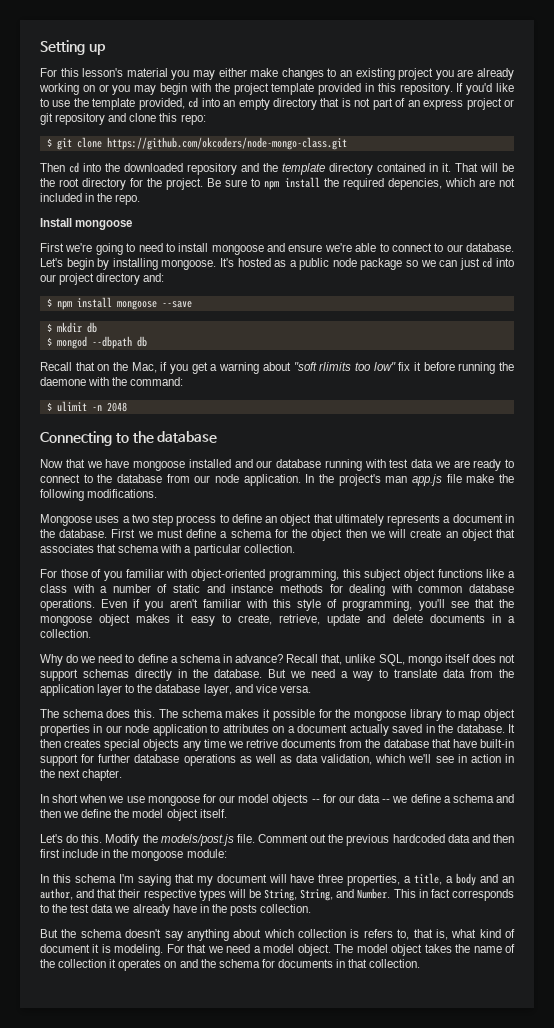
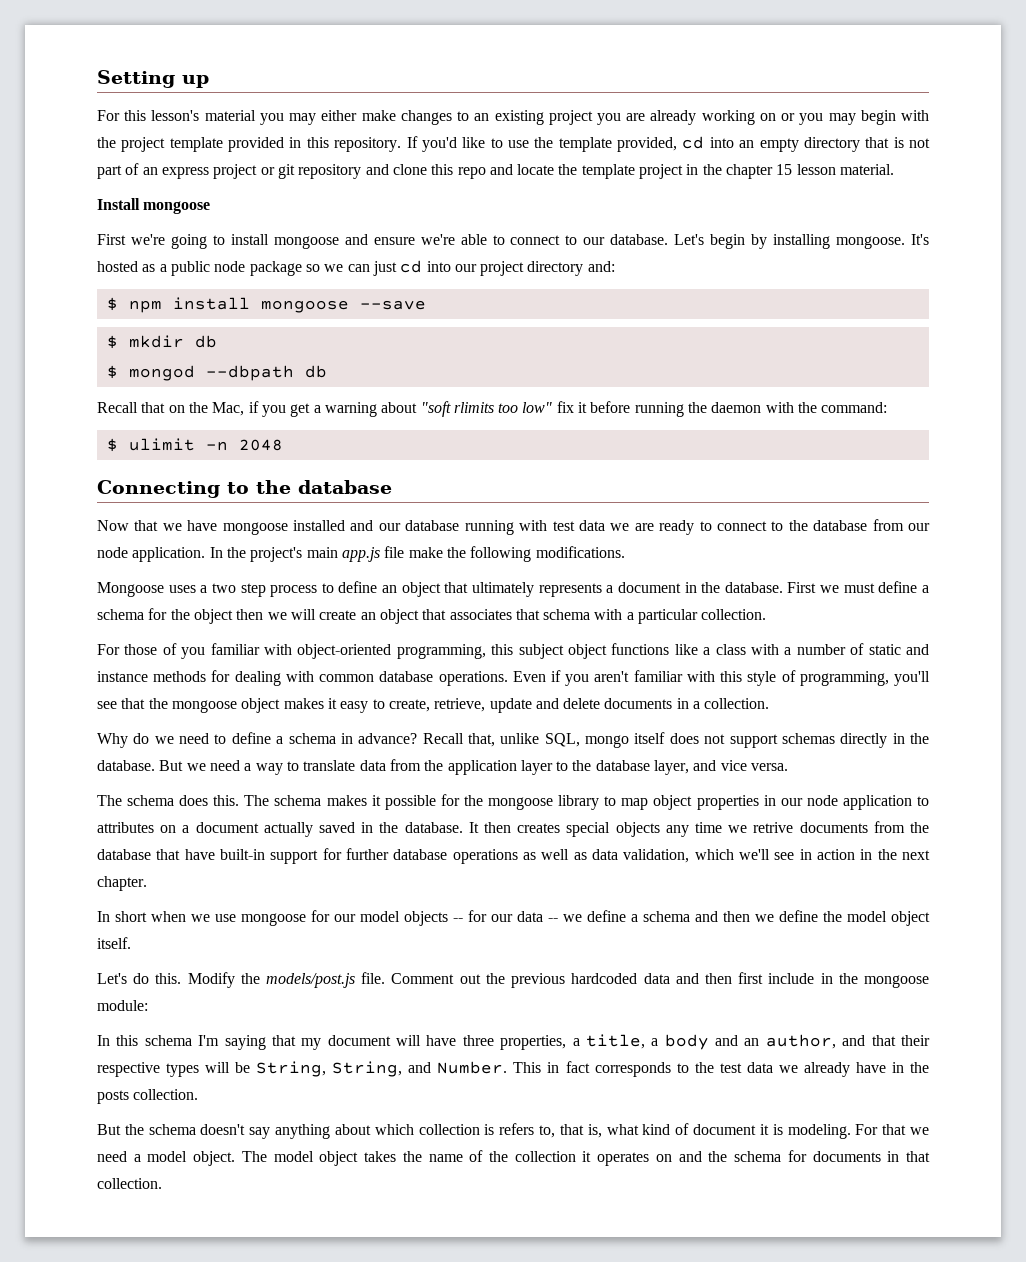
- If you'd like to use the template provided, cd into an empty directory that is not part of an express project or git repository and clone this repo:
- $ git clone https://github.com/okcoders/node-mongo-class.git
- Then cd into the downloaded repository and the template directory contained in it. That will be the root directory for the project. Be sure to npm install the required depencies, which are not included in the repo.
+ If you'd like to use the template provided, cd into an empty directory that is not part of an express project or git repository and clone this repo and locate the template project in the chapter 15 lesson material.
- First we're going to need to install mongoose and ensure we're able to connect to our database.
+ First we're going to install mongoose and ensure we're able to connect to our database.
- Recall that on the Mac, if you get a warning about "soft rlimits too low" fix it before running the daemone with the command:
+ Recall that on the Mac, if you get a warning about "soft rlimits too low" fix it before running the daemon with the command:
- In the project's man app.js file make the following modifications.
+ In the project's main app.js file make the following modifications.

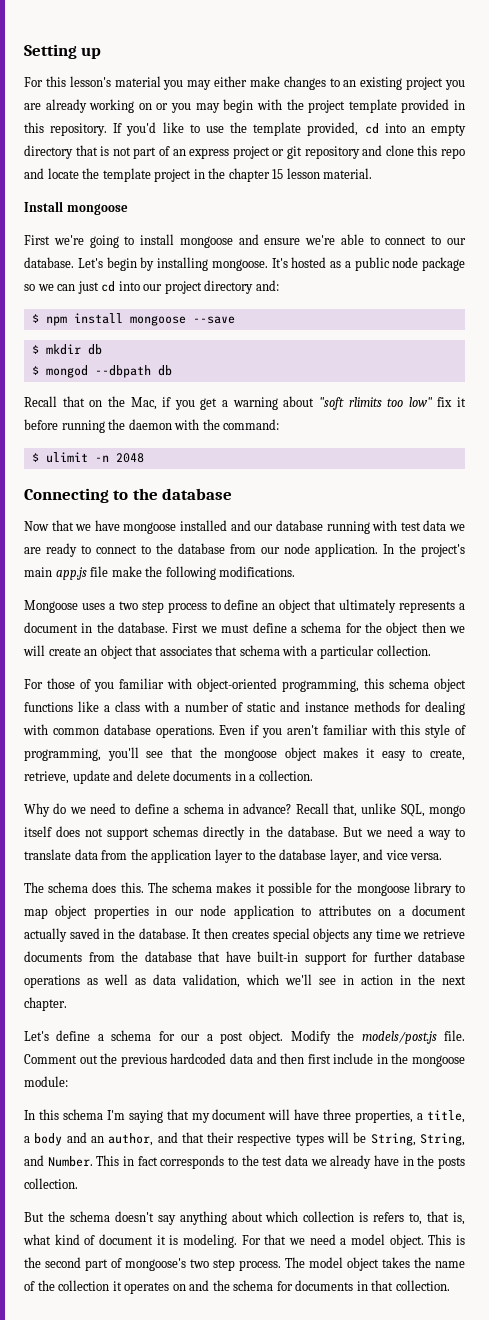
- For those of you familiar with object-oriented programming, this subject object functions like a class with a number of static and instance methods for dealing with common database operations.
+ For those of you familiar with object-oriented programming, this schema object functions like a class with a number of static and instance methods for dealing with common database operations.
- It then creates special objects any time we retrive documents from the database that have built-in support for further database operations as well as data validation, which we'll see in action in the next chapter.
+ It then creates special objects any time we retrieve documents from the database that have built-in support for further database operations as well as data validation, which we'll see in action in the next chapter.
- In short when we use mongoose for our model objects -- for our data -- we define a schema and then we define the model object itself.
- Let's do this.
+ Let's define a schema for our a post object.
+ This is the second part of mongoose's two step process.

